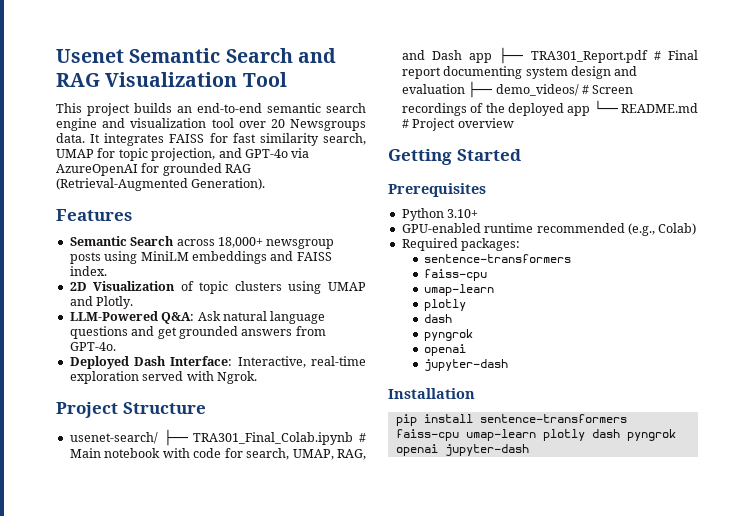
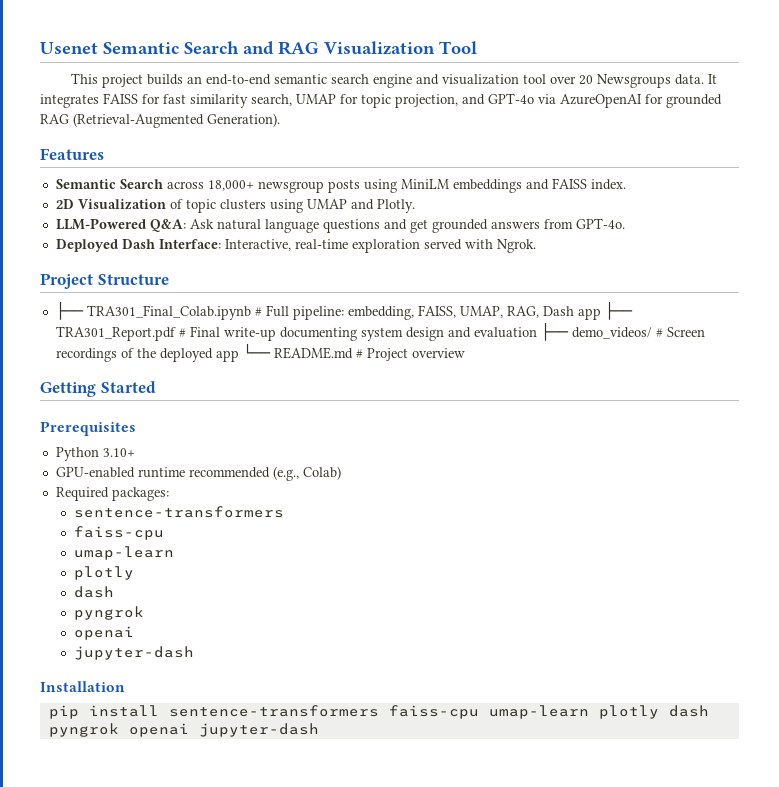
- usenet-search/ ├── TRA301_Final_Colab.ipynb # Main notebook with code for search, UMAP, RAG, and Dash app ├── TRA301_Report.pdf # Final report documenting system design and evaluation ├── demo_videos/ # Screen recordings of the deployed app └── README.md # Project overview
+ ├── TRA301_Final_Colab.ipynb # Full pipeline: embedding, FAISS, UMAP, RAG, Dash app ├── TRA301_Report.pdf # Final write-up documenting system design and evaluation ├── demo_videos/ # Screen recordings of the deployed app └── README.md # Project overview

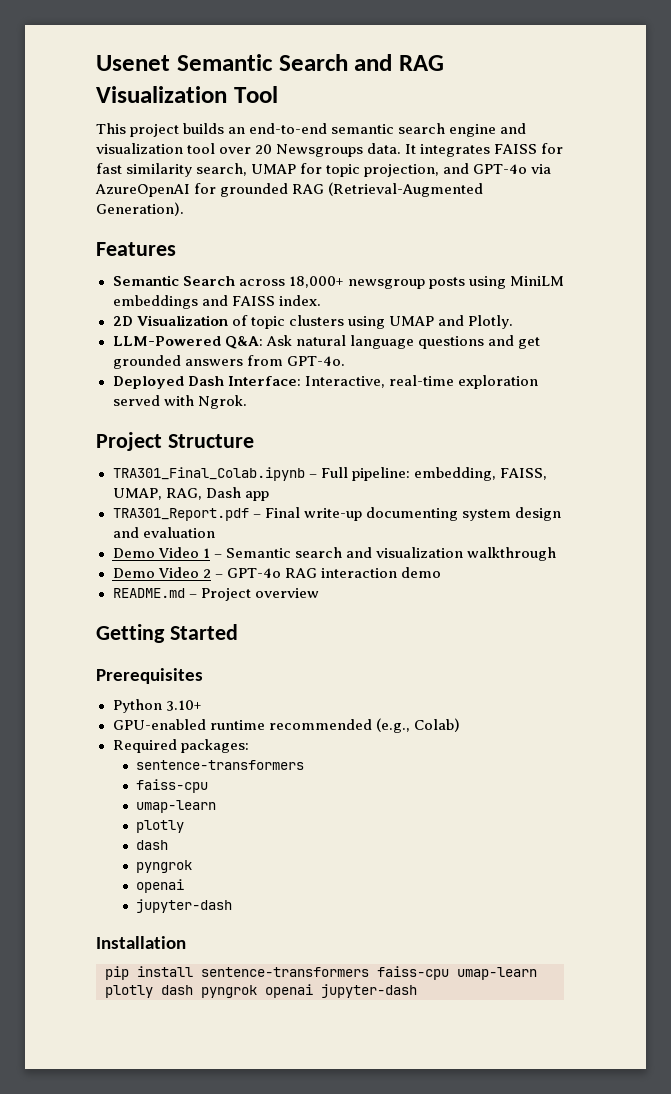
- ├── TRA301_Final_Colab.ipynb # Full pipeline: embedding, FAISS, UMAP, RAG, Dash app ├── TRA301_Report.pdf # Final write-up documenting system design and evaluation ├── demo_videos/ # Screen recordings of the deployed app └── README.md # Project overview
+ TRA301_Final_Colab.ipynb – Full pipeline: embedding, FAISS, UMAP, RAG, Dash app
+ TRA301_Report.pdf – Final write-up documenting system design and evaluation
+ Demo Video 1 – Semantic search and visualization walkthrough
+ Demo Video 2 – GPT-4o RAG interaction demo
+ README.md – Project overview

